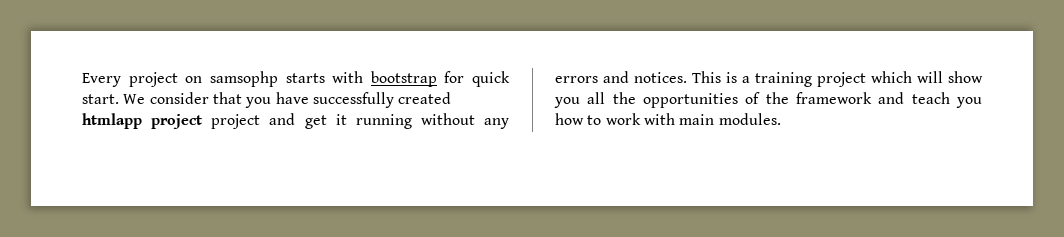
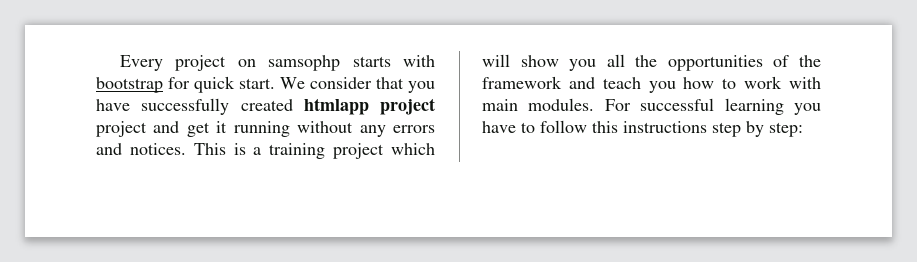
+ For successful learning you have to follow this instructions step by step:

